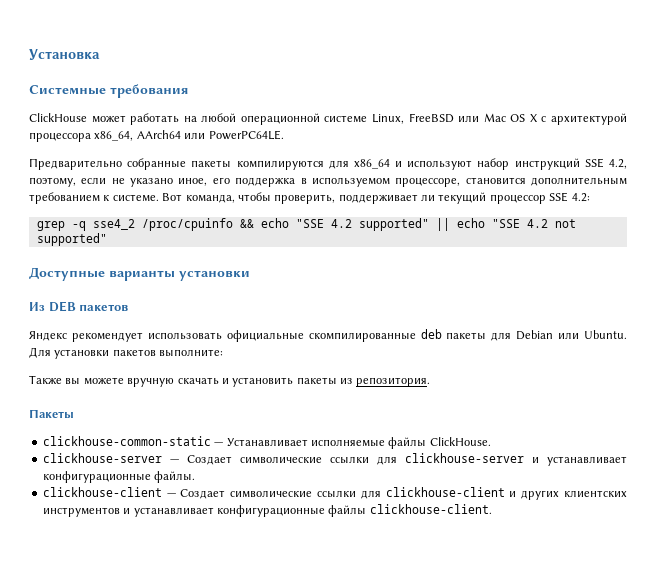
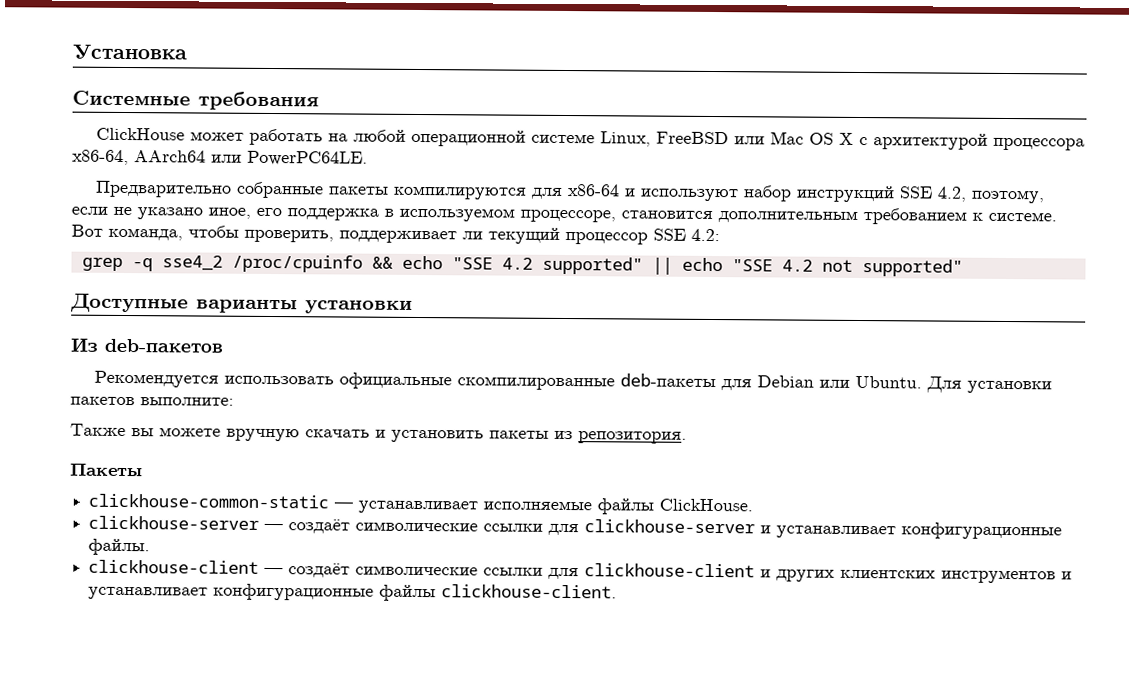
- ClickHouse может работать на любой операционной системе Linux, FreeBSD или Mac OS X с архитектурой процессора x86_64, AArch64 или PowerPC64LE.
+ ClickHouse может работать на любой операционной системе Linux, FreeBSD или Mac OS X с архитектурой процессора x86-64, AArch64 или PowerPC64LE.
- Предварительно собранные пакеты компилируются для x86_64 и используют набор инструкций SSE 4.2, поэтому, если не указано иное, его поддержка в используемом процессоре, становится дополнительным требованием к системе.
+ Предварительно собранные пакеты компилируются для x86-64 и используют набор инструкций SSE 4.2, поэтому, если не указано иное, его поддержка в используемом процессоре, становится дополнительным требованием к системе.
- Из DEB пакетов
- Яндекс рекомендует использовать официальные скомпилированные deb пакеты для Debian или Ubuntu.
+ Из deb-пакетов
+ Рекомендуется использовать официальные скомпилированные deb-пакеты для Debian или Ubuntu.
- clickhouse-common-static — Устанавливает исполняемые файлы ClickHouse.
+ clickhouse-common-static — устанавливает исполняемые файлы ClickHouse.
- clickhouse-server — Создает символические ссылки для clickhouse-server и устанавливает конфигурационные файлы.
+ clickhouse-server — создаёт символические ссылки для clickhouse-server и устанавливает конфигурационные файлы.
- clickhouse-client — Создает символические ссылки для clickhouse-client и других клиентских инструментов и устанавливает конфигурационные файлы clickhouse-client.
+ clickhouse-client — создаёт символические ссылки для clickhouse-client и других клиентских инструментов и устанавливает конфигурационные файлы clickhouse-client.

